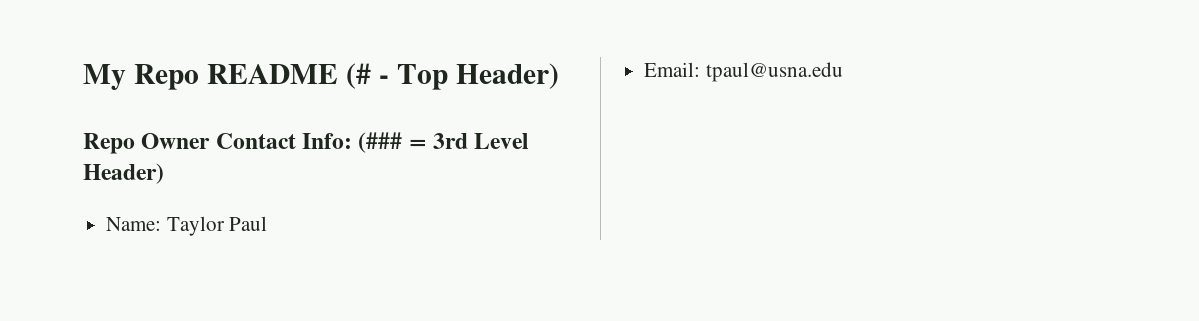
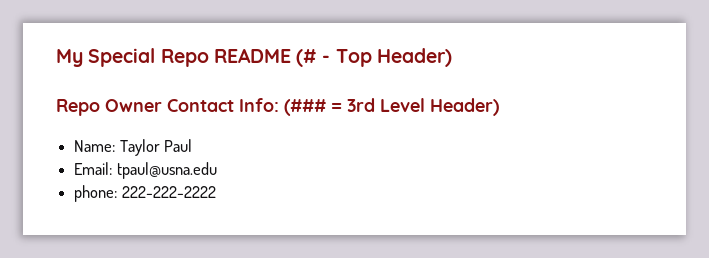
- My Repo README (# - Top Header)
+ My Special Repo README (# - Top Header)
+ phone: 222-222-2222

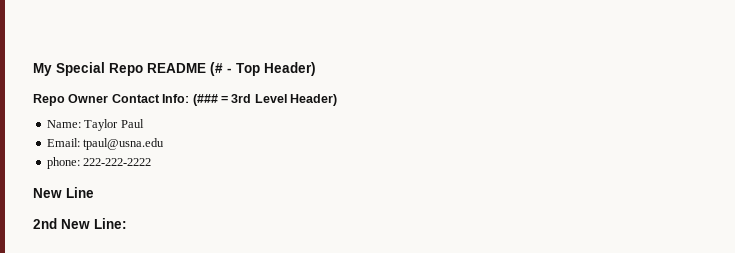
+ New Line
+ 2nd New Line:

